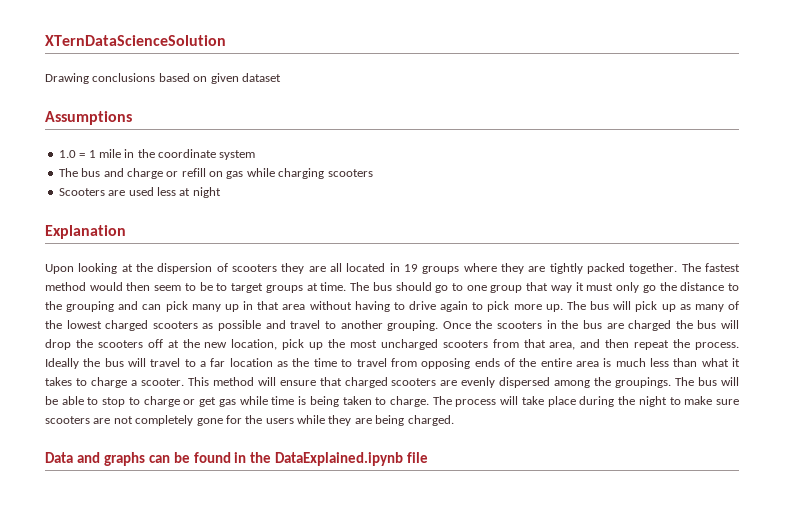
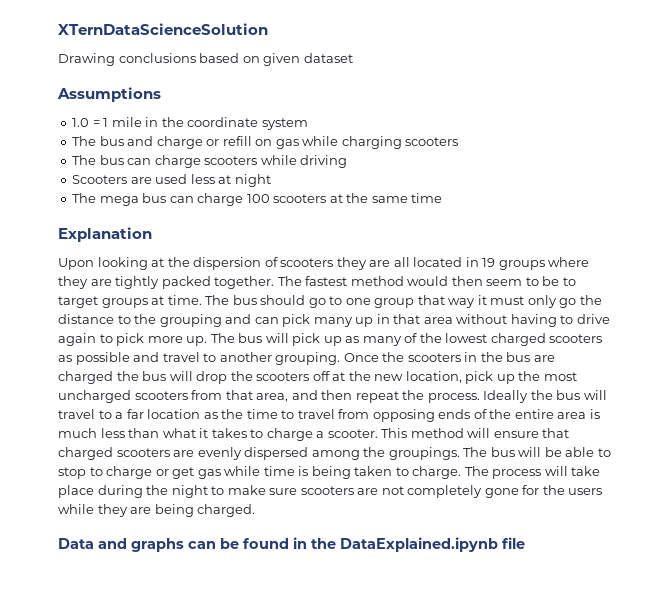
+ The bus can charge scooters while driving
+ The mega bus can charge 100 scooters at the same time

